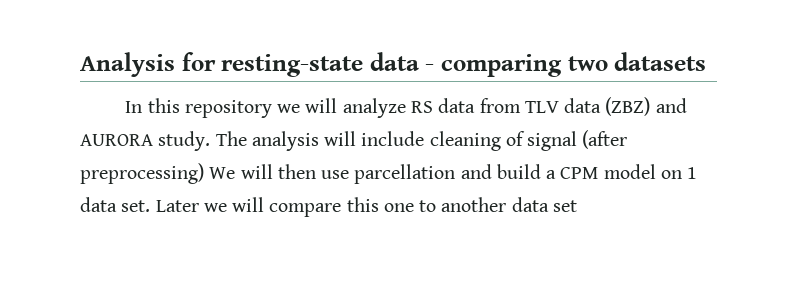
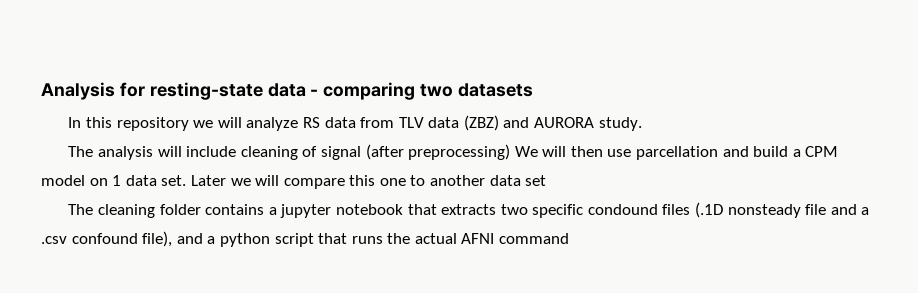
- In this repository we will analyze RS data from TLV data (ZBZ) and AURORA study. The analysis will include cleaning of signal (after preprocessing) We will then use parcellation and build a CPM model on 1 data set.
+ In this repository we will analyze RS data from TLV data (ZBZ) and AURORA study.
+ The analysis will include cleaning of signal (after preprocessing) We will then use parcellation and build a CPM model on 1 data set.
+ The cleaning folder contains a jupyter notebook that extracts two specific condound files (.1D nonsteady file and a .csv confound file), and a python script that runs the actual AFNI command

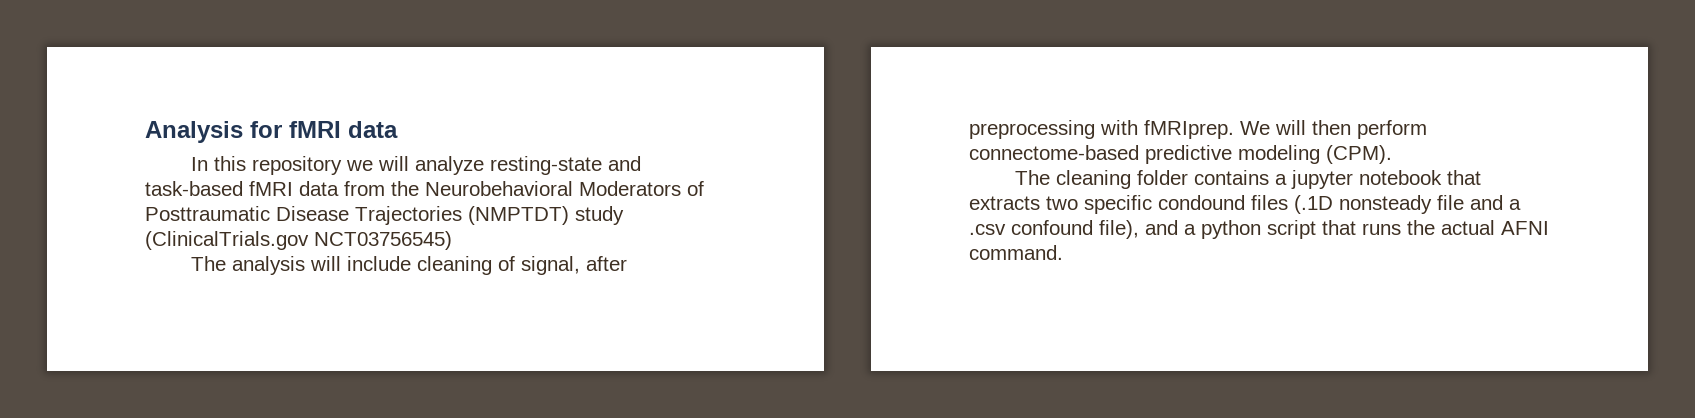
- Analysis for resting-state data - comparing two datasets
+ Analysis for fMRI data
- In this repository we will analyze RS data from TLV data (ZBZ) and AURORA study.
+ In this repository we will analyze resting-state and task-based fMRI data from the Neurobehavioral Moderators of Posttraumatic Disease Trajectories (NMPTDT) study (ClinicalTrials.gov NCT03756545)
- The analysis will include cleaning of signal (after preprocessing) We will then use parcellation and build a CPM model on 1 data set. Later we will compare this one to another data set
+ The analysis will include cleaning of signal, after preprocessing with fMRIprep. We will then perform connectome-based predictive modeling (CPM).
- The cleaning folder contains a jupyter notebook that extracts two specific condound files (.1D nonsteady file and a .csv confound file), and a python script that runs the actual AFNI command
+ The cleaning folder contains a jupyter notebook that extracts two specific condound files (.1D nonsteady file and a .csv confound file), and a python script that runs the actual AFNI command.

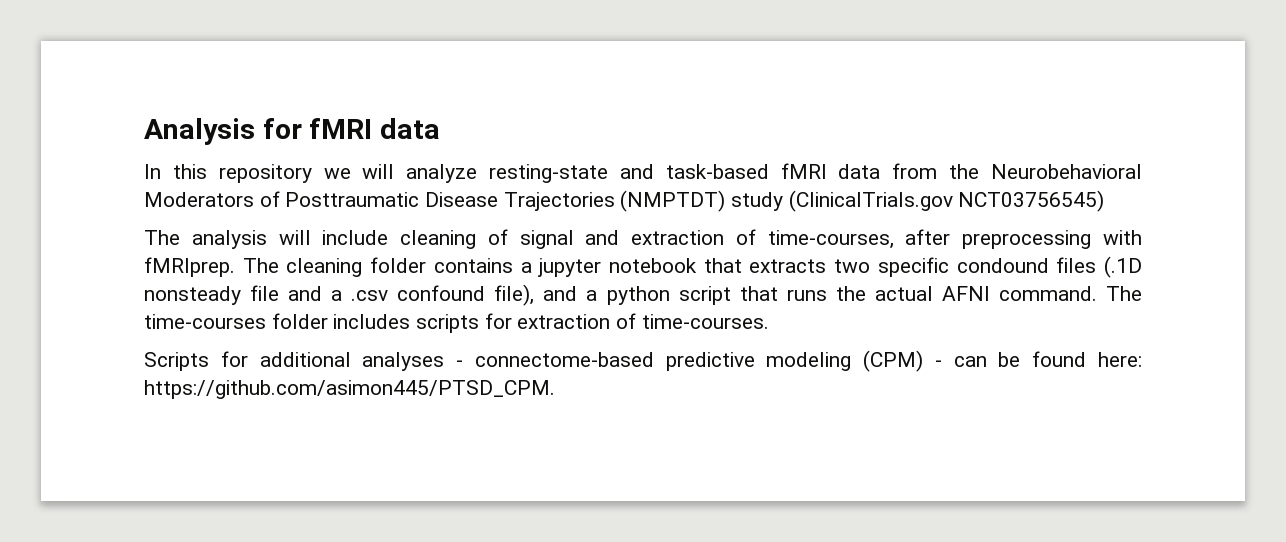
- The analysis will include cleaning of signal, after preprocessing with fMRIprep. We will then perform connectome-based predictive modeling (CPM).
- The cleaning folder contains a jupyter notebook that extracts two specific condound files (.1D nonsteady file and a .csv confound file), and a python script that runs the actual AFNI command.
+ The analysis will include cleaning of signal and extraction of time-courses, after preprocessing with fMRIprep. The cleaning folder contains a jupyter notebook that extracts two specific condound files (.1D nonsteady file and a .csv confound file), and a python script that runs the actual AFNI command.
+ The time-courses folder includes scripts for extraction of time-courses.
+ Scripts for additional analyses - connectome-based predictive modeling (CPM) - can be found here: https://github.com/asimon445/PTSD_CPM.

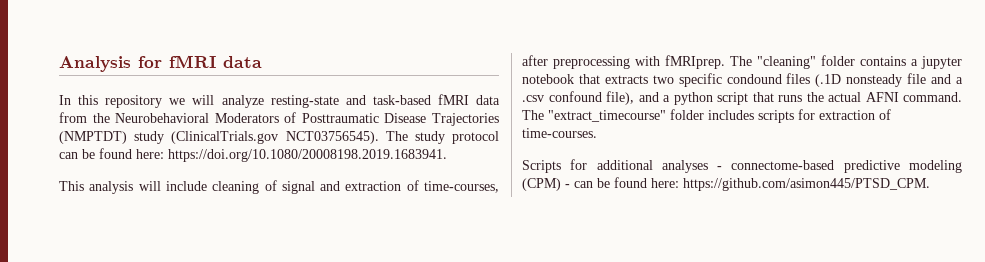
- In this repository we will analyze resting-state and task-based fMRI data from the Neurobehavioral Moderators of Posttraumatic Disease Trajectories (NMPTDT) study (ClinicalTrials.gov NCT03756545)
- The analysis will include cleaning of signal and extraction of time-courses, after preprocessing with fMRIprep.
+ In this repository we will analyze resting-state and task-based fMRI data from the Neurobehavioral Moderators of Posttraumatic Disease Trajectories (NMPTDT) study (ClinicalTrials.gov NCT03756545). The study protocol can be found here: https://doi.org/10.1080/20008198.2019.1683941.
+ This analysis will include cleaning of signal and extraction of time-courses, after preprocessing with fMRIprep.
- The cleaning folder contains a jupyter notebook that extracts two specific condound files (.1D nonsteady file and a .csv confound file), and a python script that runs the actual AFNI command.
+ The "cleaning" folder contains a jupyter notebook that extracts two specific condound files (.1D nonsteady file and a .csv confound file), and a python script that runs the actual AFNI command.
- The time-courses folder includes scripts for extraction of time-courses.
+ The "extract_timecourse" folder includes scripts for extraction of time-courses.

